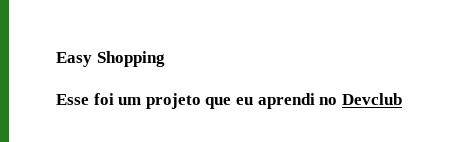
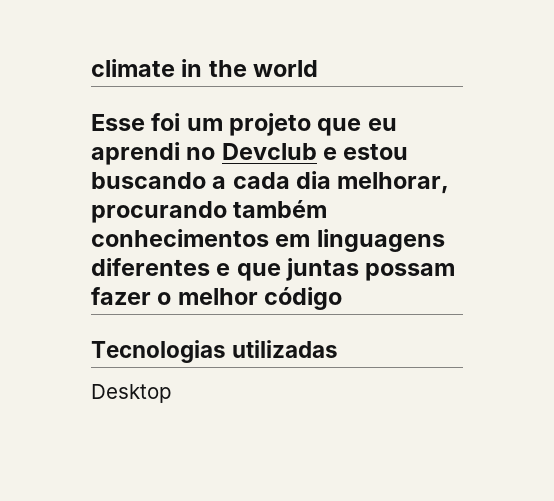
- Easy Shopping
+ climate in the world
- Esse foi um projeto que eu aprendi no Devclub
+ Esse foi um projeto que eu aprendi no Devclub e estou buscando a cada dia melhorar, procurando também conhecimentos em linguagens diferentes e que juntas possam fazer o melhor código
+ Tecnologias utilizadas
+ Desktop

